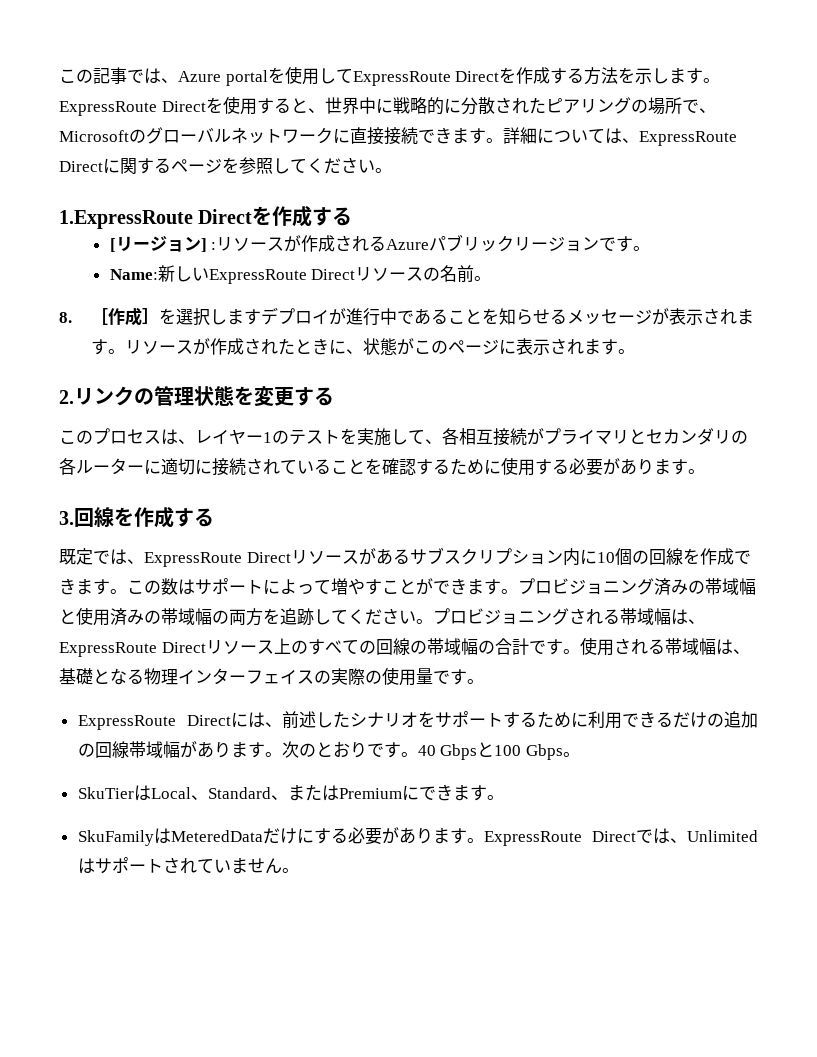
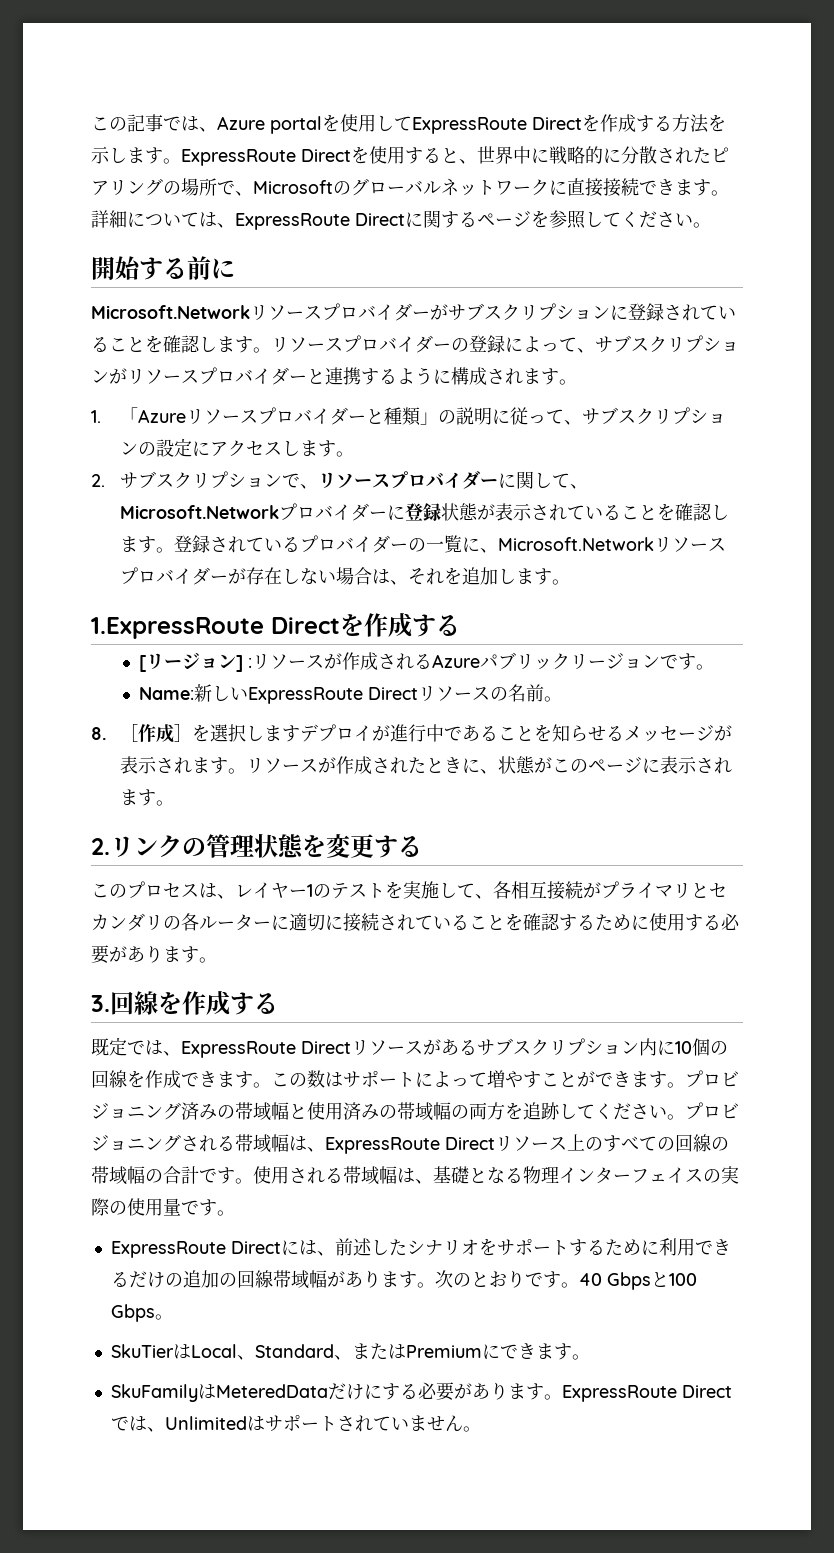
+ 開始する前に
+ Microsoft.Networkリソースプロバイダーがサブスクリプションに登録されていることを確認します。リソースプロバイダーの登録によって、サブスクリプションがリソースプロバイダーと連携するように構成されます。
+ 1.「Azureリソースプロバイダーと種類」の説明に従って、サブスクリプションの設定にアクセスします。
+ 2.サブスクリプションで、リソースプロバイダーに関して、Microsoft.Networkプロバイダーに登録状態が表示されていることを確認します。登録されているプロバイダーの一覧に、Microsoft.Networkリソースプロバイダーが存在しない場合は、それを追加します。

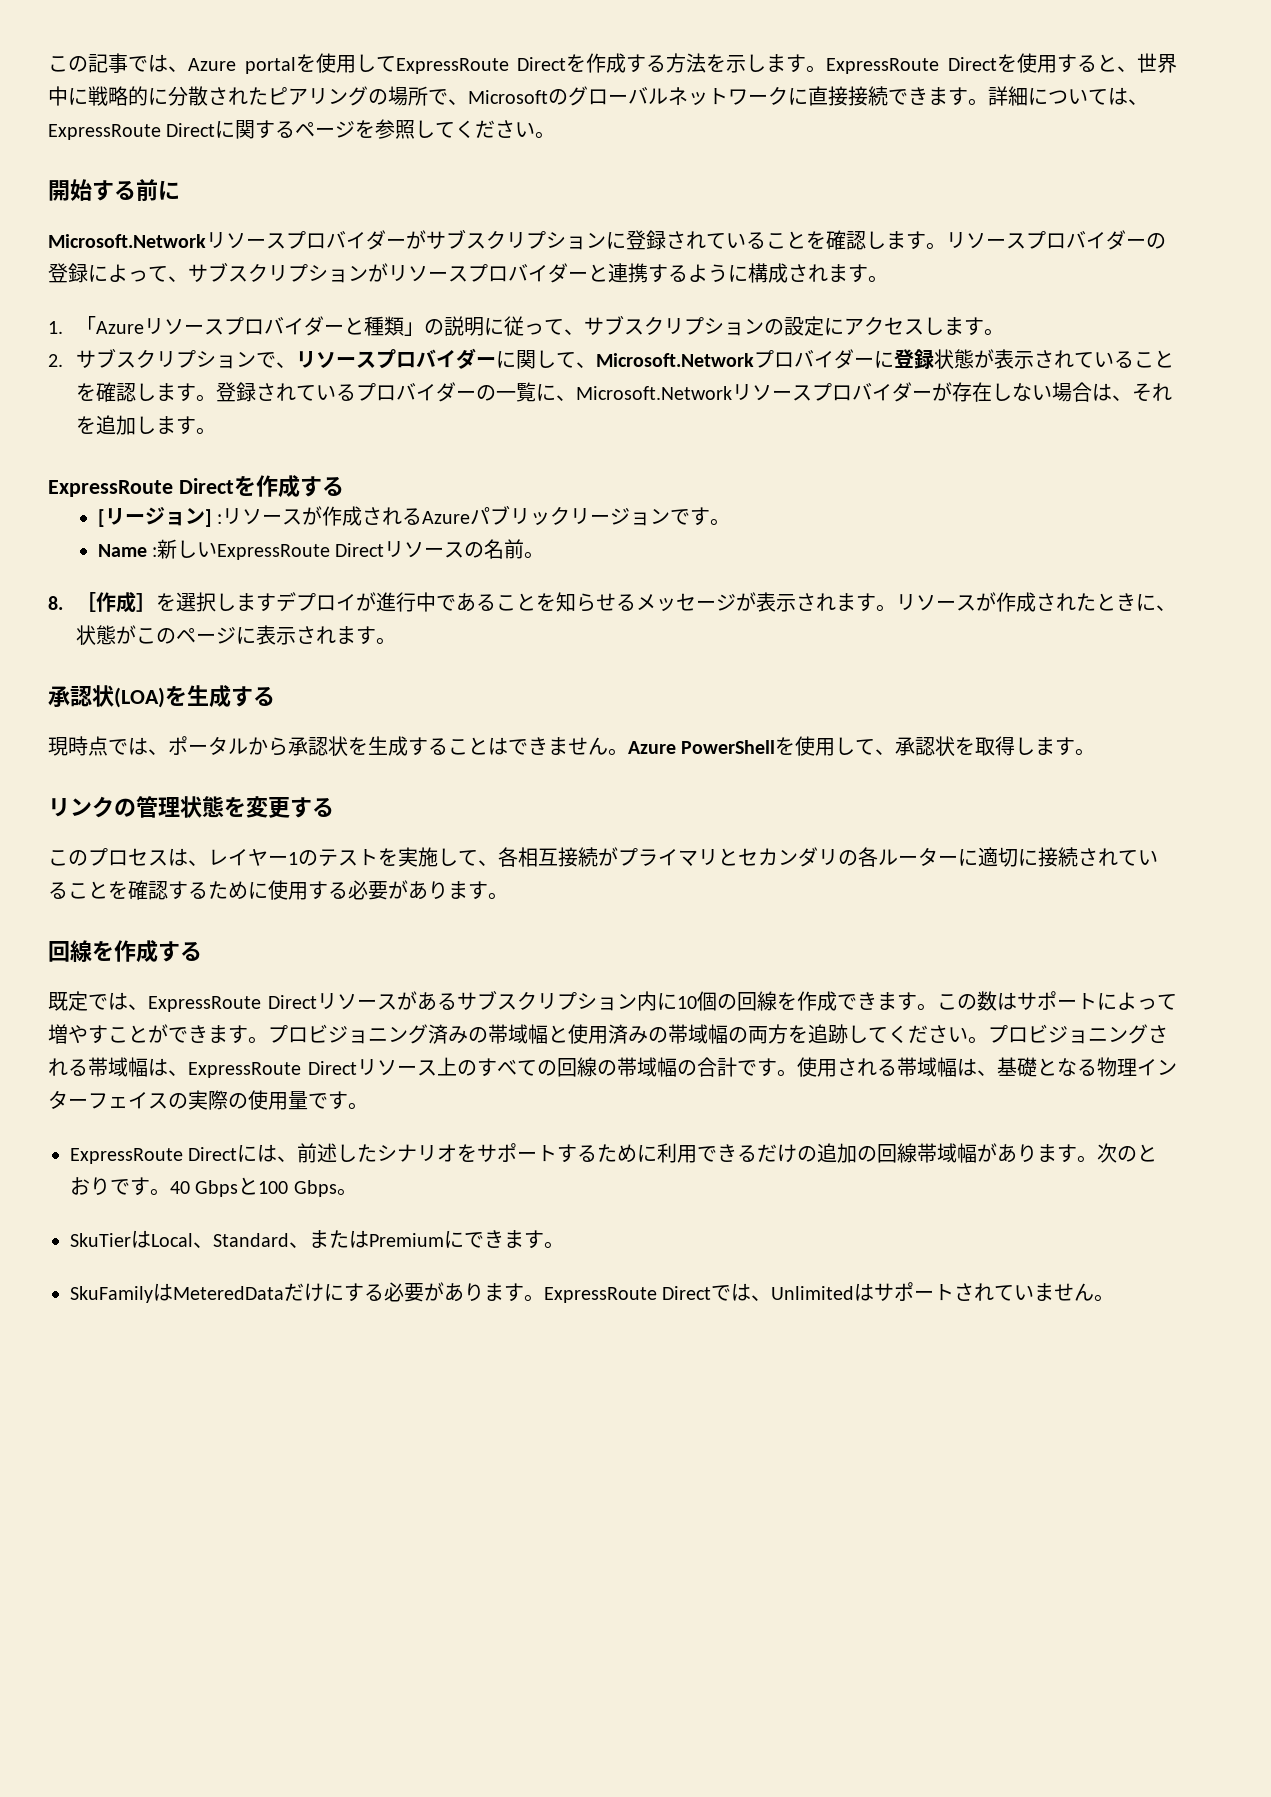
  登録されているプロバイダーの一覧に、Microsoft.Networkリソースプロバイダーが存在しない場合は、それを追加します。
- 1.ExpressRoute Directを作成する
+ ExpressRoute Directを作成する
- Name:新しいExpressRoute Directリソースの名前。
+ Name :新しいExpressRoute Directリソースの名前。
- 2.リンクの管理状態を変更する
+ 承認状(LOA)を生成する
+ 現時点では、ポータルから承認状を生成することはできません。Azure PowerShellを使用して、承認状を取得します。
+ リンクの管理状態を変更する
- 3.回線を作成する
+ 回線を作成する

